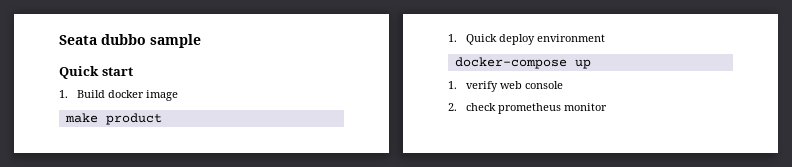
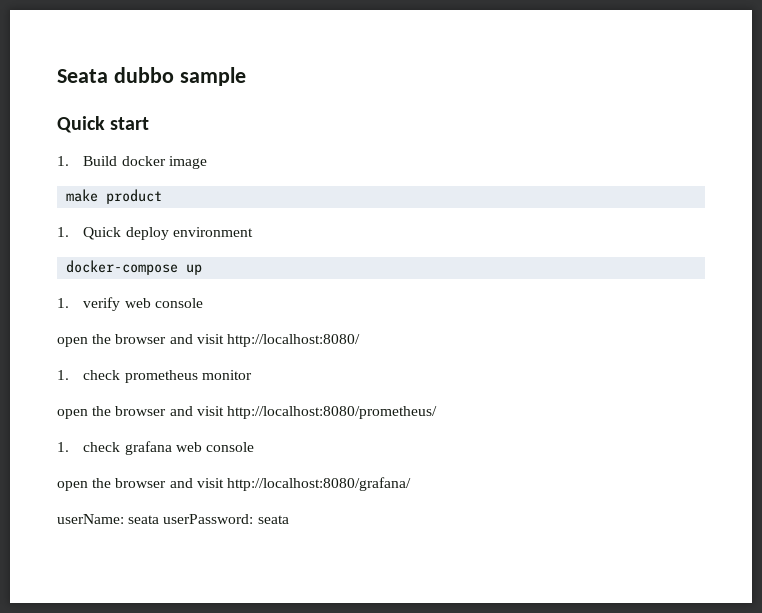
- 2. check prometheus monitor
+ open the browser and visit http://localhost:8080/
+ 1. check prometheus monitor
+ open the browser and visit http://localhost:8080/prometheus/
+ 1. check grafana web console
+ open the browser and visit http://localhost:8080/grafana/
+ userName: seata userPassword: seata

